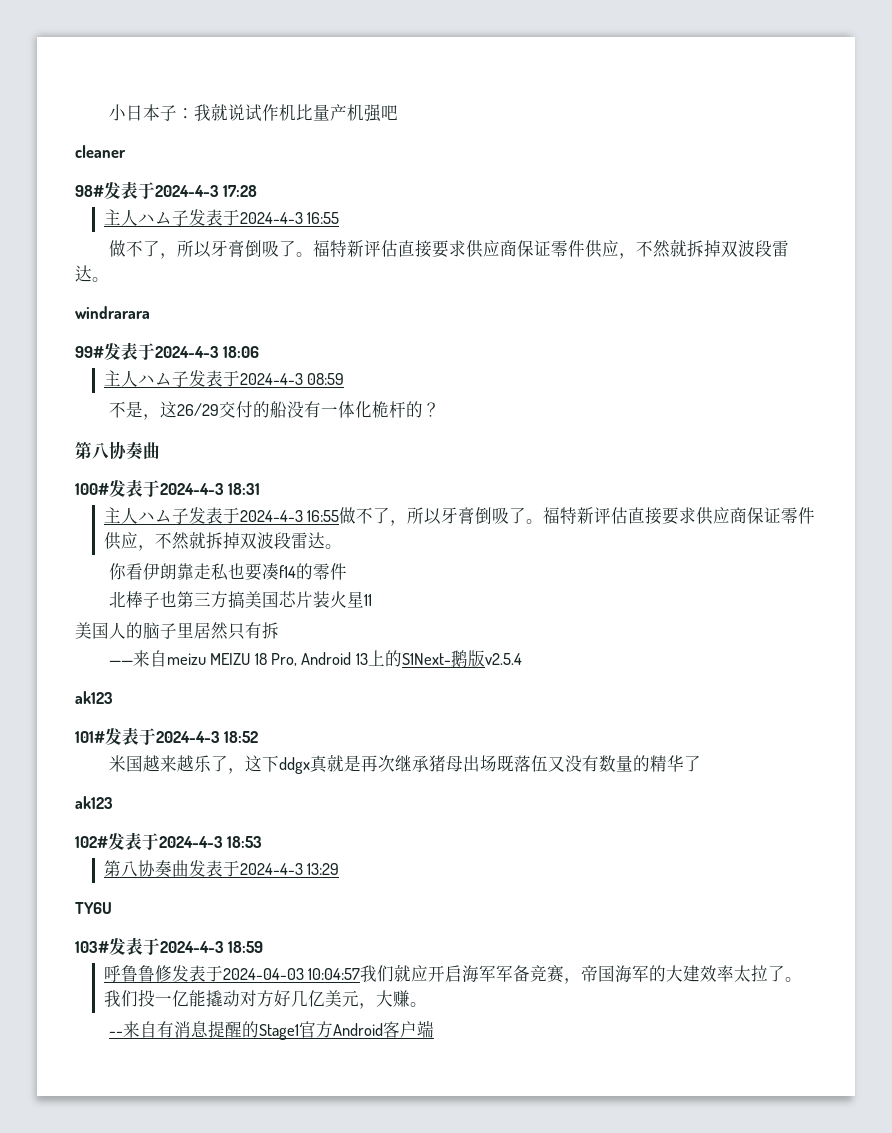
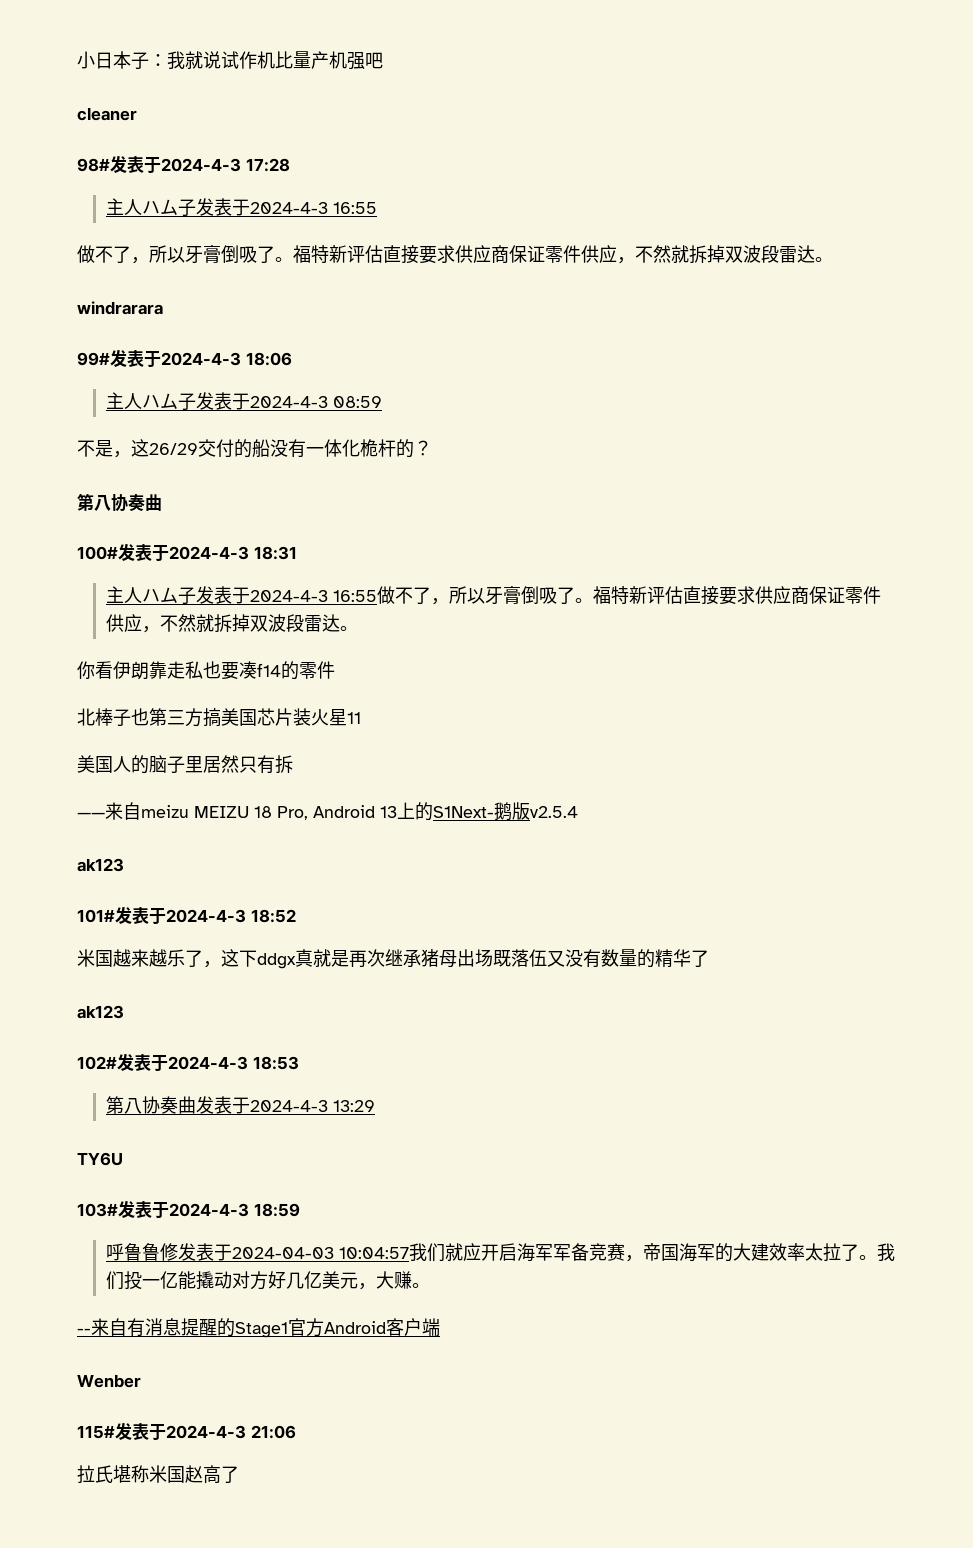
+ Wenber
+ 115#发表于2024-4-3 21:06
+ 拉氏堪称米国赵高了

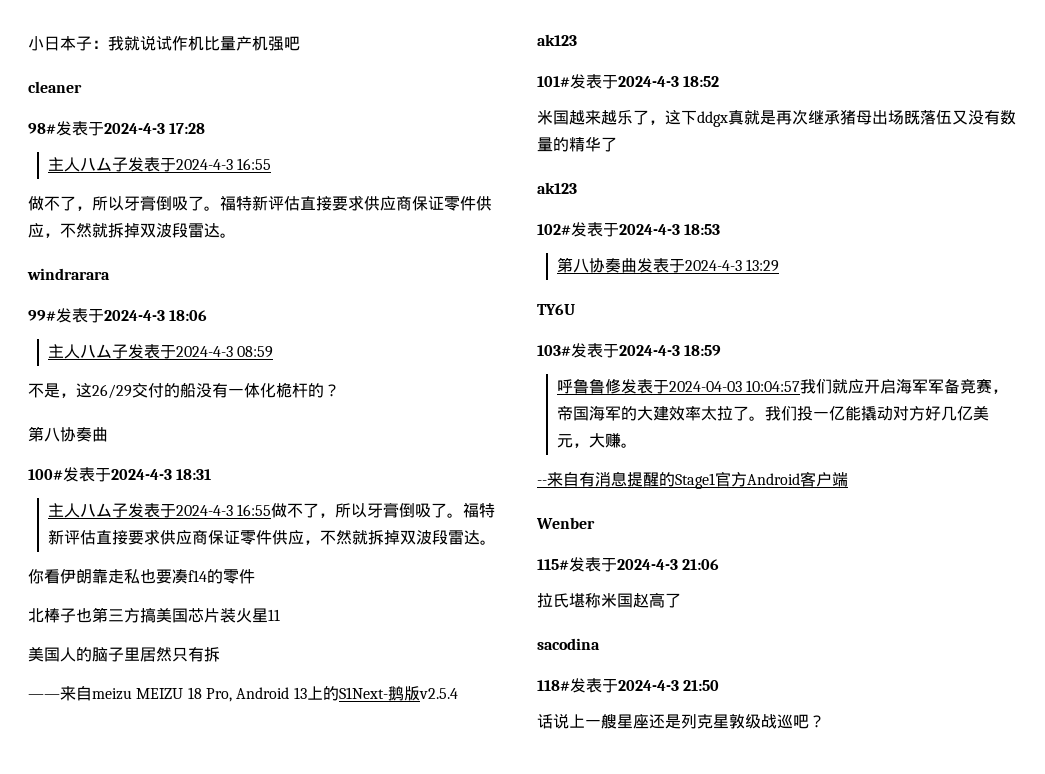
+ sacodina
+ 118#发表于2024-4-3 21:50
+ 话说上一艘星座还是列克星敦级战巡吧？

